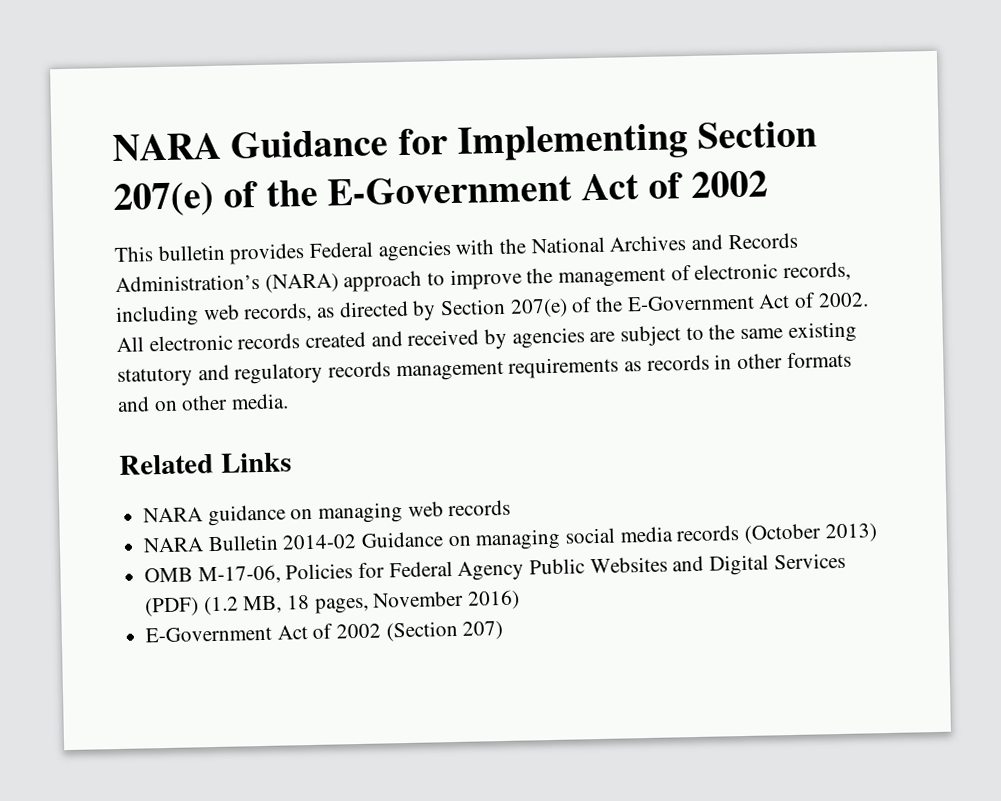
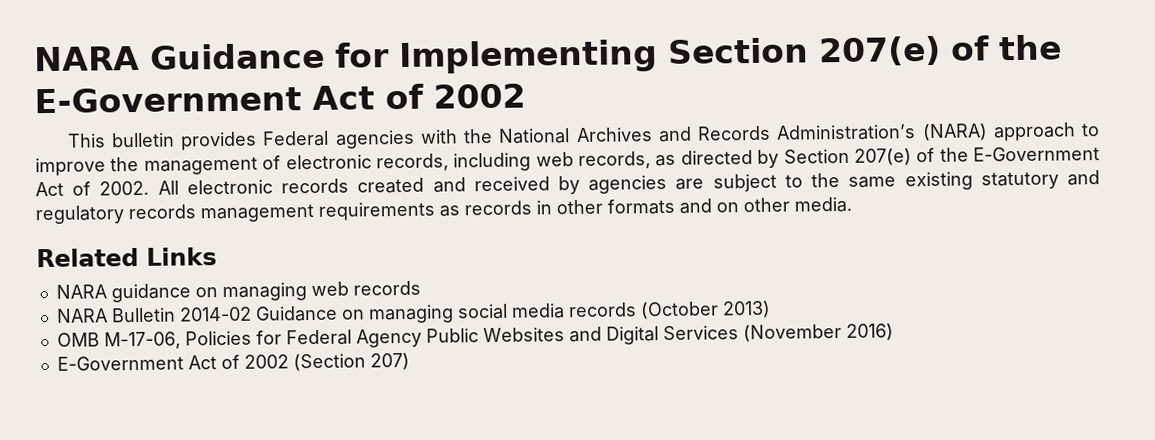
- OMB M-17-06, Policies for Federal Agency Public Websites and Digital Services (PDF) (1.2 MB, 18 pages, November 2016)
+ OMB M-17-06, Policies for Federal Agency Public Websites and Digital Services (November 2016)

